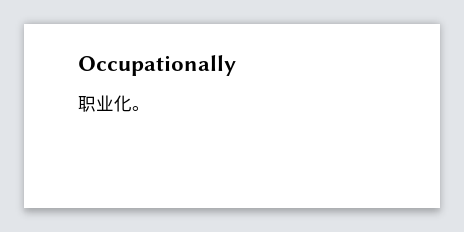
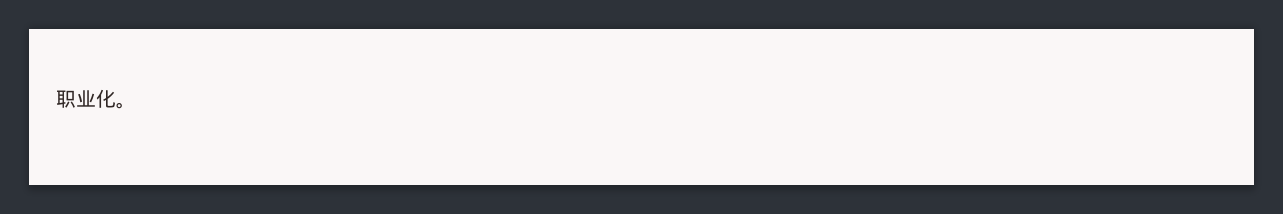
- Occupationally

